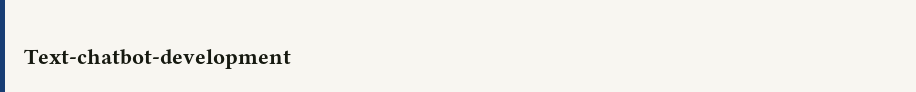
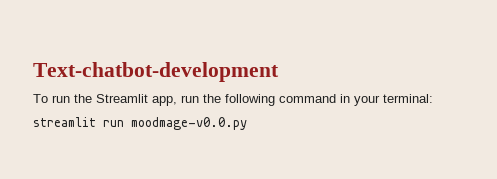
+ To run the Streamlit app, run the following command in your terminal:
+ streamlit run moodmage-v0.0.py

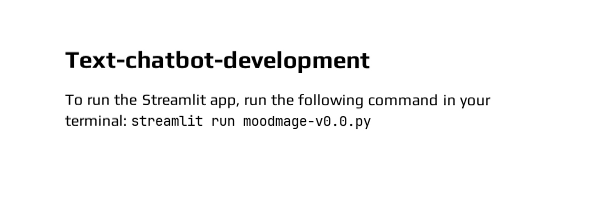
- To run the Streamlit app, run the following command in your terminal:
- streamlit run moodmage-v0.0.py
+ To run the Streamlit app, run the following command in your terminal: streamlit run moodmage-v0.0.py

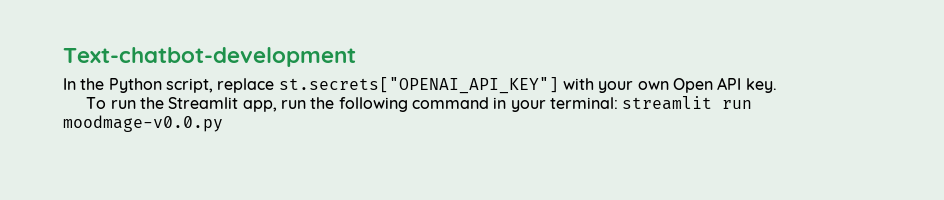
+ In the Python script, replace st.secrets["OPENAI_API_KEY"] with your own Open API key.

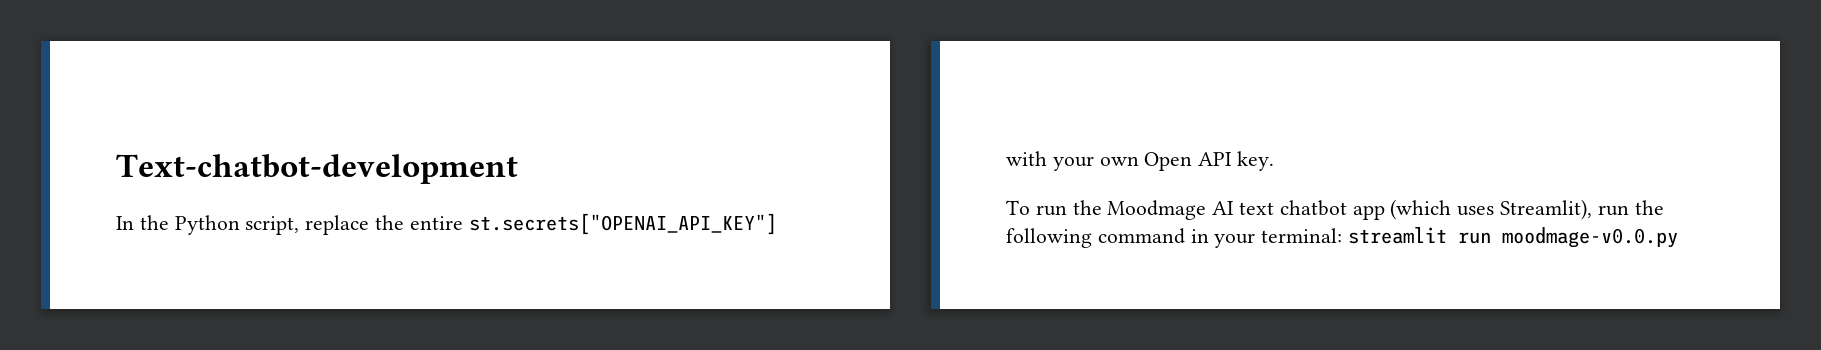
- In the Python script, replace st.secrets["OPENAI_API_KEY"] with your own Open API key.
+ In the Python script, replace the entire st.secrets["OPENAI_API_KEY"] with your own Open API key.
- To run the Streamlit app, run the following command in your terminal: streamlit run moodmage-v0.0.py
+ To run the Moodmage AI text chatbot app (which uses Streamlit), run the following command in your terminal: streamlit run moodmage-v0.0.py

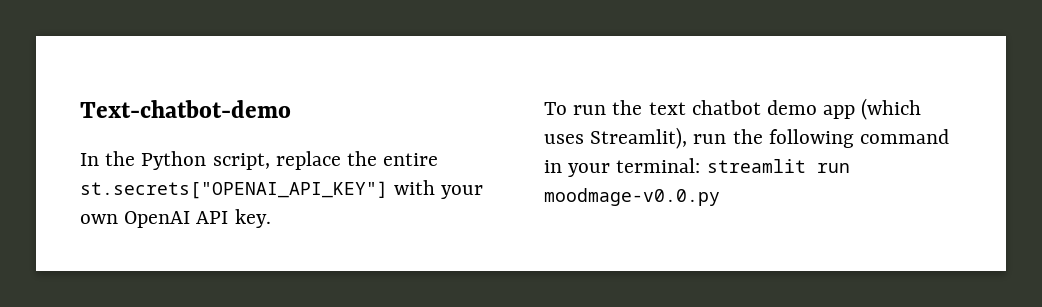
- Text-chatbot-development
+ Text-chatbot-demo
- In the Python script, replace the entire st.secrets["OPENAI_API_KEY"] with your own Open API key.
+ In the Python script, replace the entire st.secrets["OPENAI_API_KEY"] with your own OpenAI API key.
- To run the Moodmage AI text chatbot app (which uses Streamlit), run the following command in your terminal: streamlit run moodmage-v0.0.py
+ To run the text chatbot demo app (which uses Streamlit), run the following command in your terminal: streamlit run moodmage-v0.0.py

